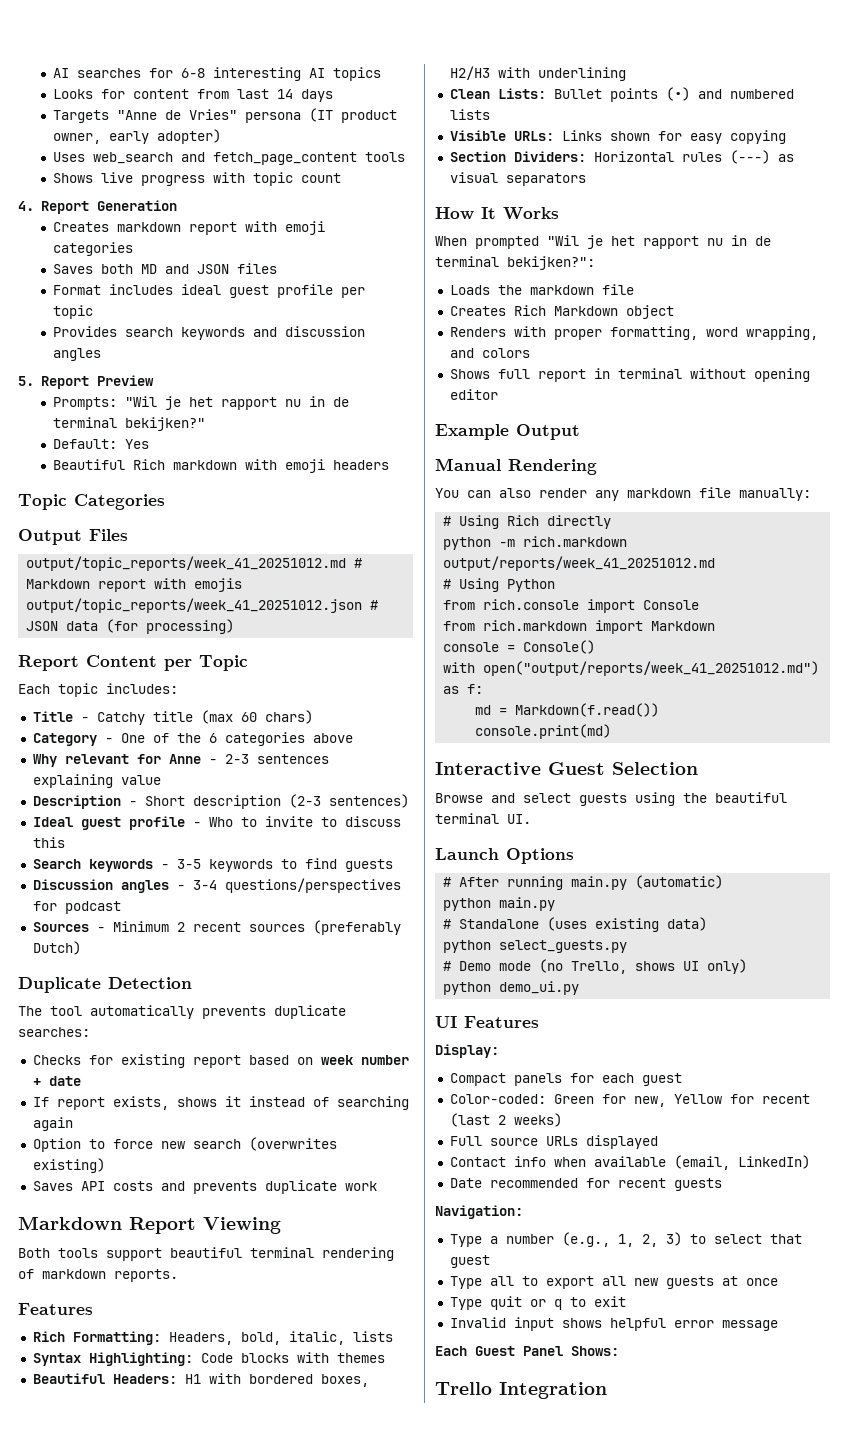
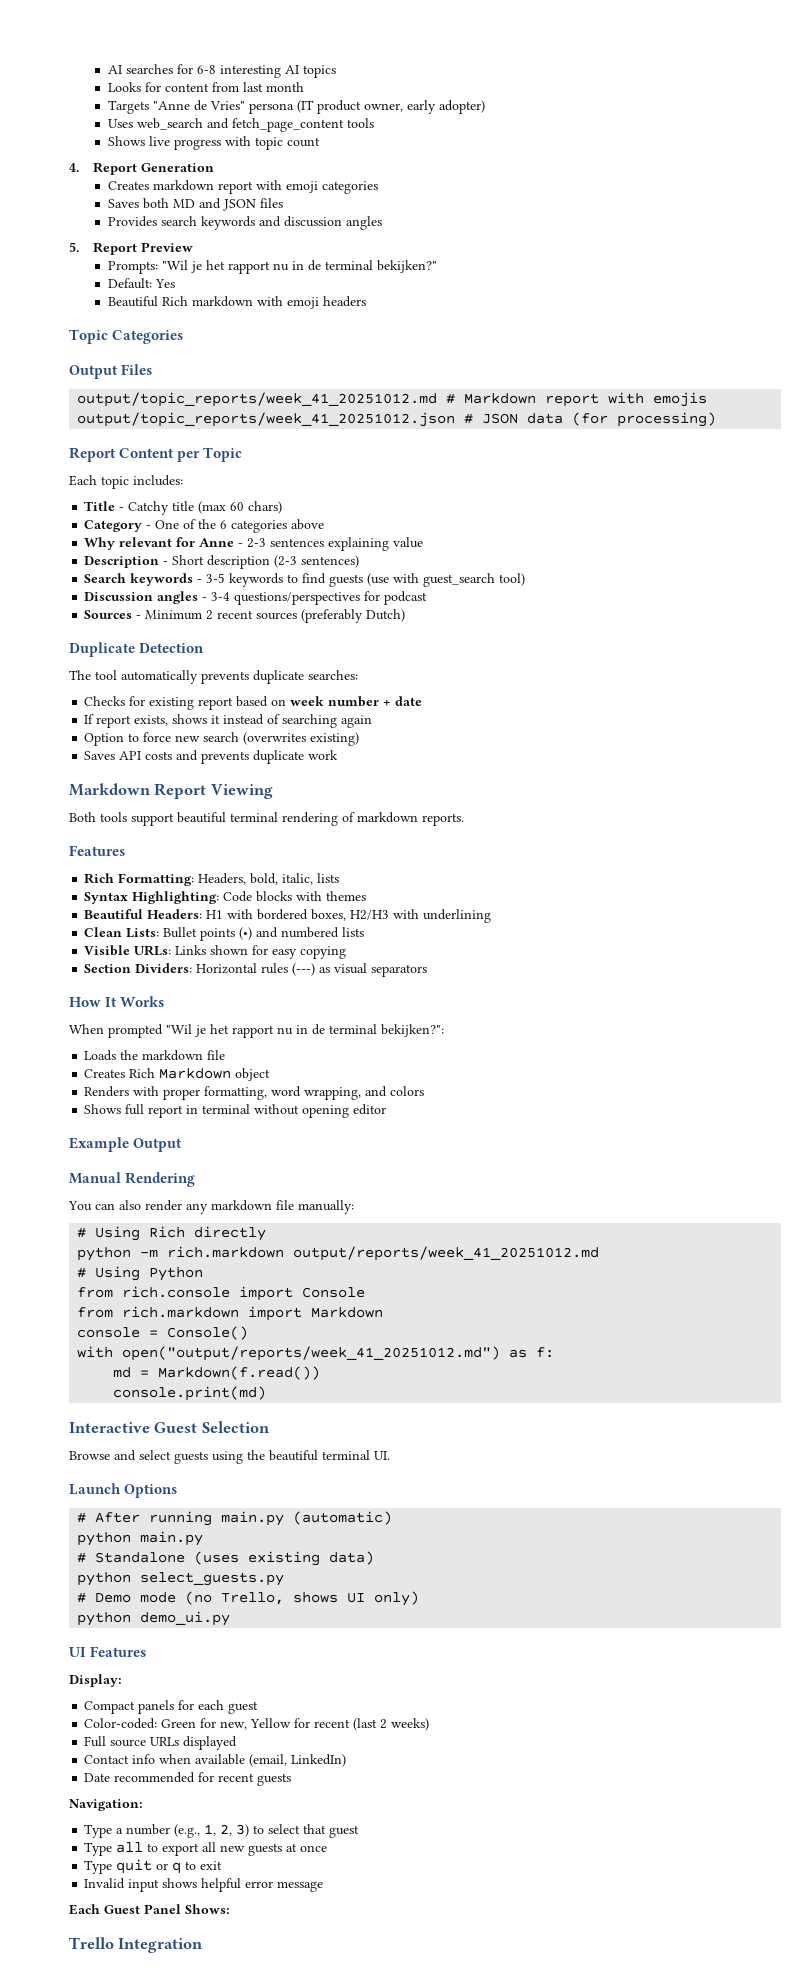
- Looks for content from last 14 days
+ Looks for content from last month
- Format includes ideal guest profile per topic
- Ideal guest profile - Who to invite to discuss this
- Search keywords - 3-5 keywords to find guests
+ Search keywords - 3-5 keywords to find guests (use with guest_search tool)

